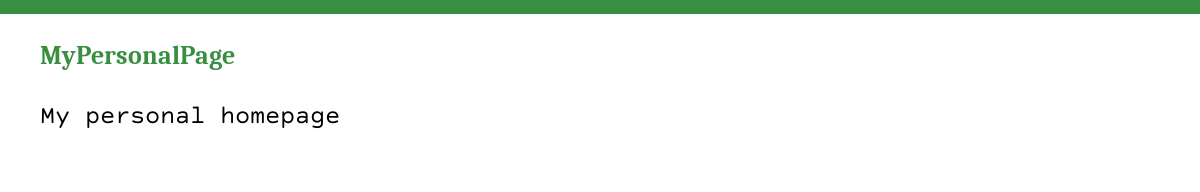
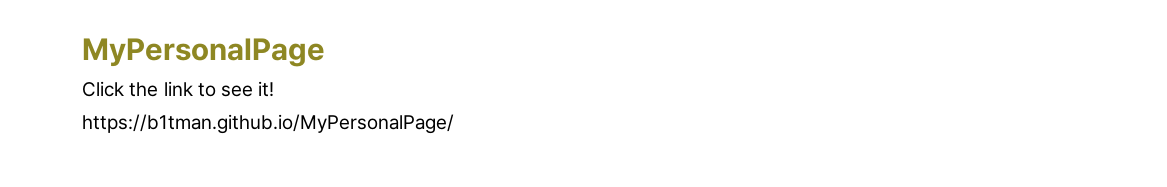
- My personal homepage
+ Click the link to see it!
+ https://b1tman.github.io/MyPersonalPage/

